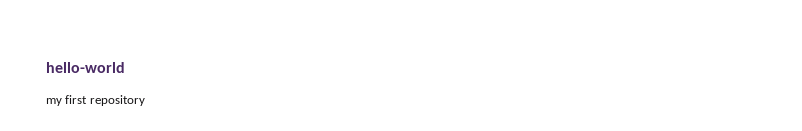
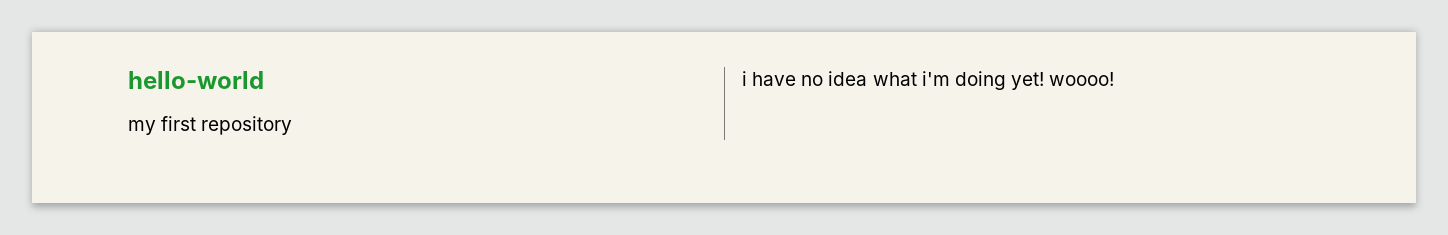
+ i have no idea what i'm doing yet! woooo!

